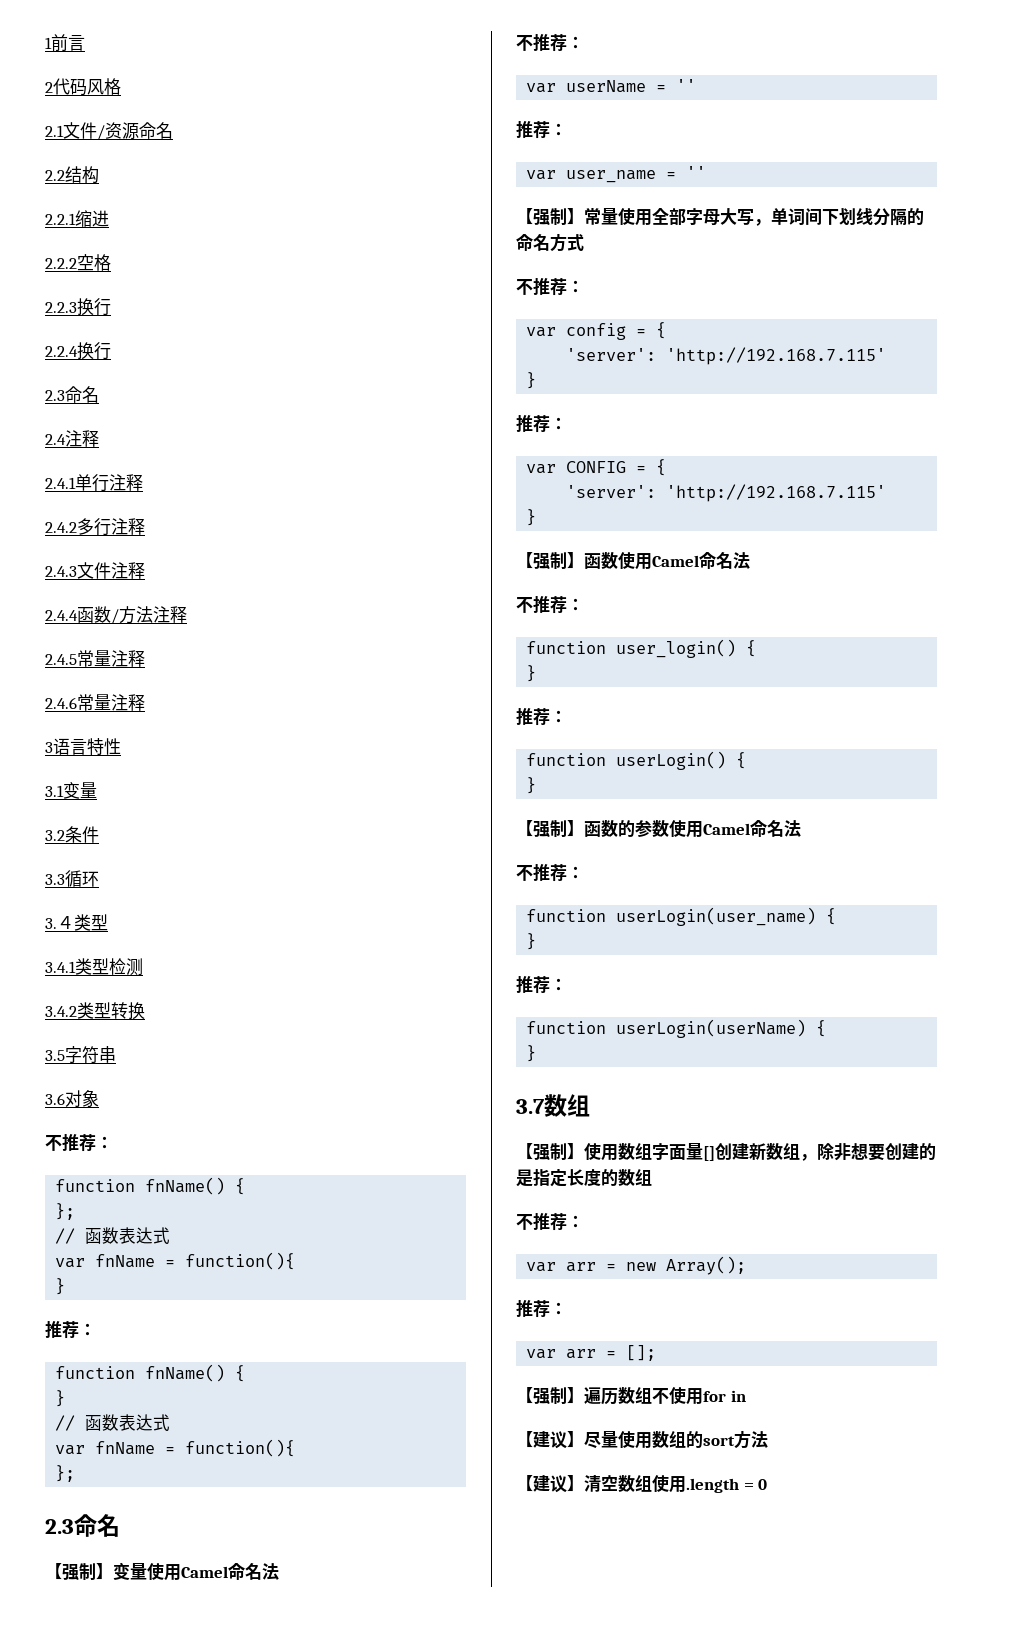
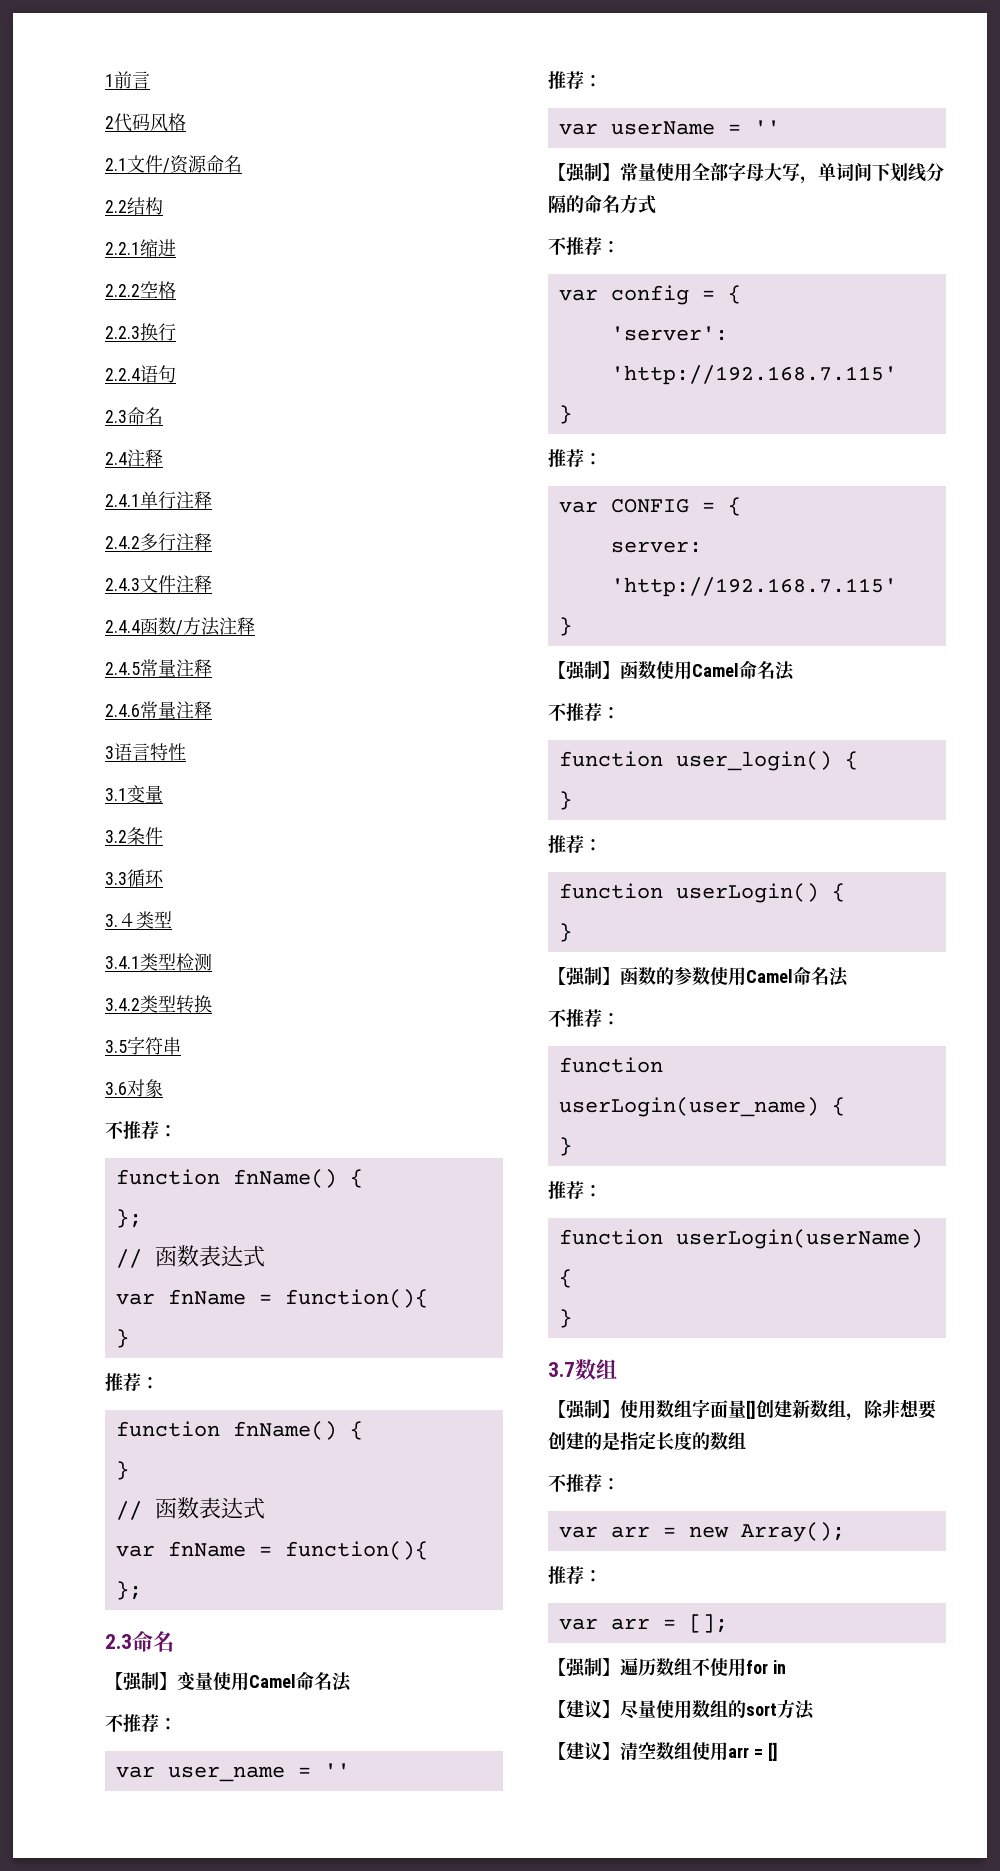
- 2.2.4换行
+ 2.2.4语句
- var userName = ''
+ var user_name = ''
- var user_name = ''
+ var userName = ''
  var CONFIG = {
- 'server': 'http://192.168.7.115'
+ server: 'http://192.168.7.115'
- 【建议】清空数组使用.length = 0
+ 【建议】清空数组使用arr = []

